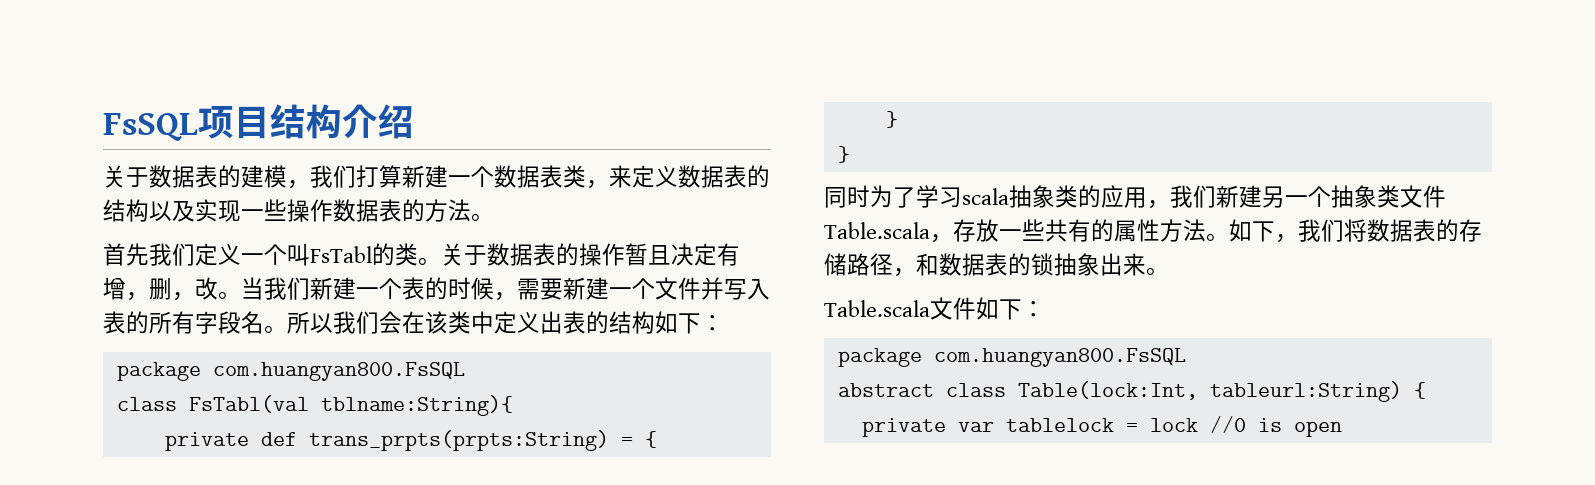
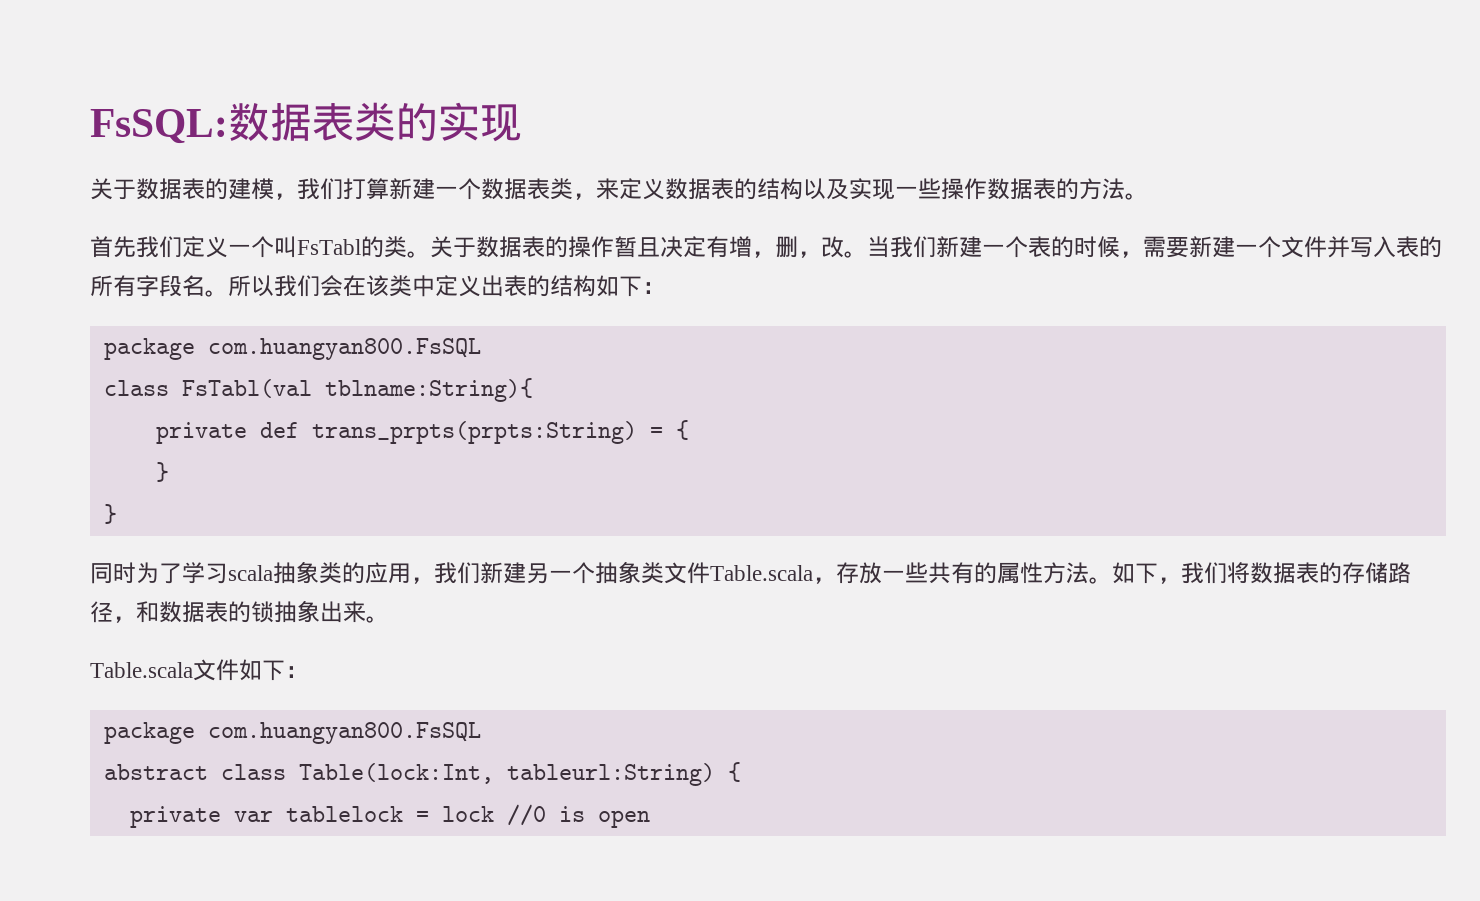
- FsSQL项目结构介绍
+ FsSQL:数据表类的实现

